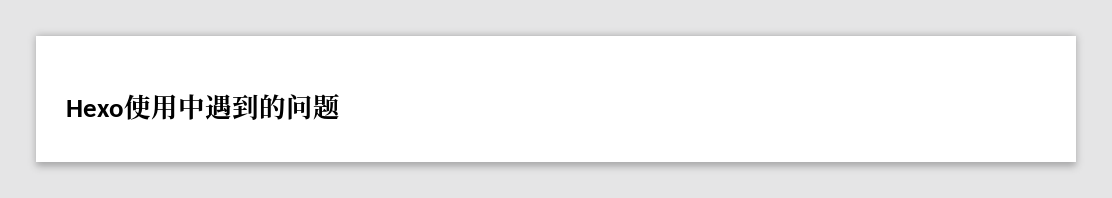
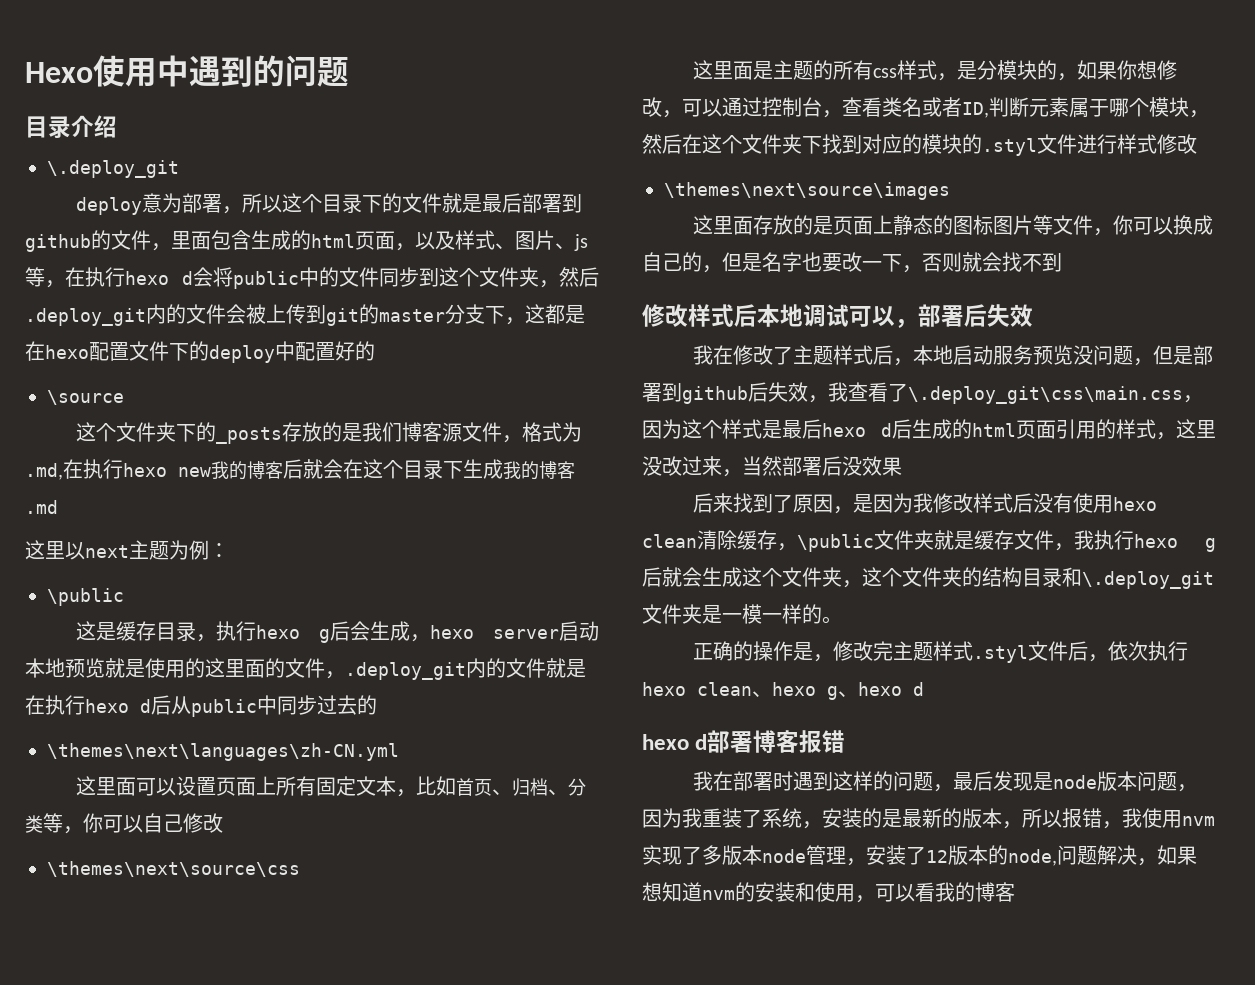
+ 目录介绍
+ \.deploy_git
+ deploy意为部署，所以这个目录下的文件就是最后部署到github的文件，里面包含生成的html页面，以及样式、图片、js等，在执行hexo d会将public中的文件同步到这个文件夹，然后.deploy_git内的文件会被上传到git的master分支下，这都是在hexo配置文件下的deploy中配置好的
+ \source
+ 这个文件夹下的_posts存放的是我们博客源文件，格式为.md,在执行hexo new我的博客后就会在这个目录下生成我的博客.md
+ 这里以next主题为例：
+ \public
+ 这是缓存目录，执行hexo g后会生成，hexo server启动本地预览就是使用的这里面的文件，.deploy_git内的文件就是在执行hexo d后从public中同步过去的
+ \themes\next\languages\zh-CN.yml
+ 这里面可以设置页面上所有固定文本，比如首页、归档、分类等，你可以自己修改
+ \themes\next\source\css
+ 这里面是主题的所有css样式，是分模块的，如果你想修改，可以通过控制台，查看类名或者ID,判断元素属于哪个模块，然后在这个文件夹下找到对应的模块的.styl文件进行样式修改
+ \themes\next\source\images
+ 这里面存放的是页面上静态的图标图片等文件，你可以换成自己的，但是名字也要改一下，否则就会找不到
+ 修改样式后本地调试可以，部署后失效
+ 我在修改了主题样式后，本地启动服务预览没问题，但是部署到github后失效，我查看了\.deploy_git\css\main.css，因为这个样式是最后hexo d后生成的html页面引用的样式，这里没改过来，当然部署后没效果
+ 后来找到了原因，是因为我修改样式后没有使用hexo clean清除缓存，\public文件夹就是缓存文件，我执行hexo g后就会生成这个文件夹，这个文件夹的结构目录和\.deploy_git文件夹是一模一样的。
+ 正确的操作是，修改完主题样式.styl文件后，依次执行hexo clean、hexo g、hexo d
+ hexo d部署博客报错
+ 我在部署时遇到这样的问题，最后发现是node版本问题，因为我重装了系统，安装的是最新的版本，所以报错，我使用nvm实现了多版本node管理，安装了12版本的node,问题解决，如果想知道nvm的安装和使用，可以看我的博客

